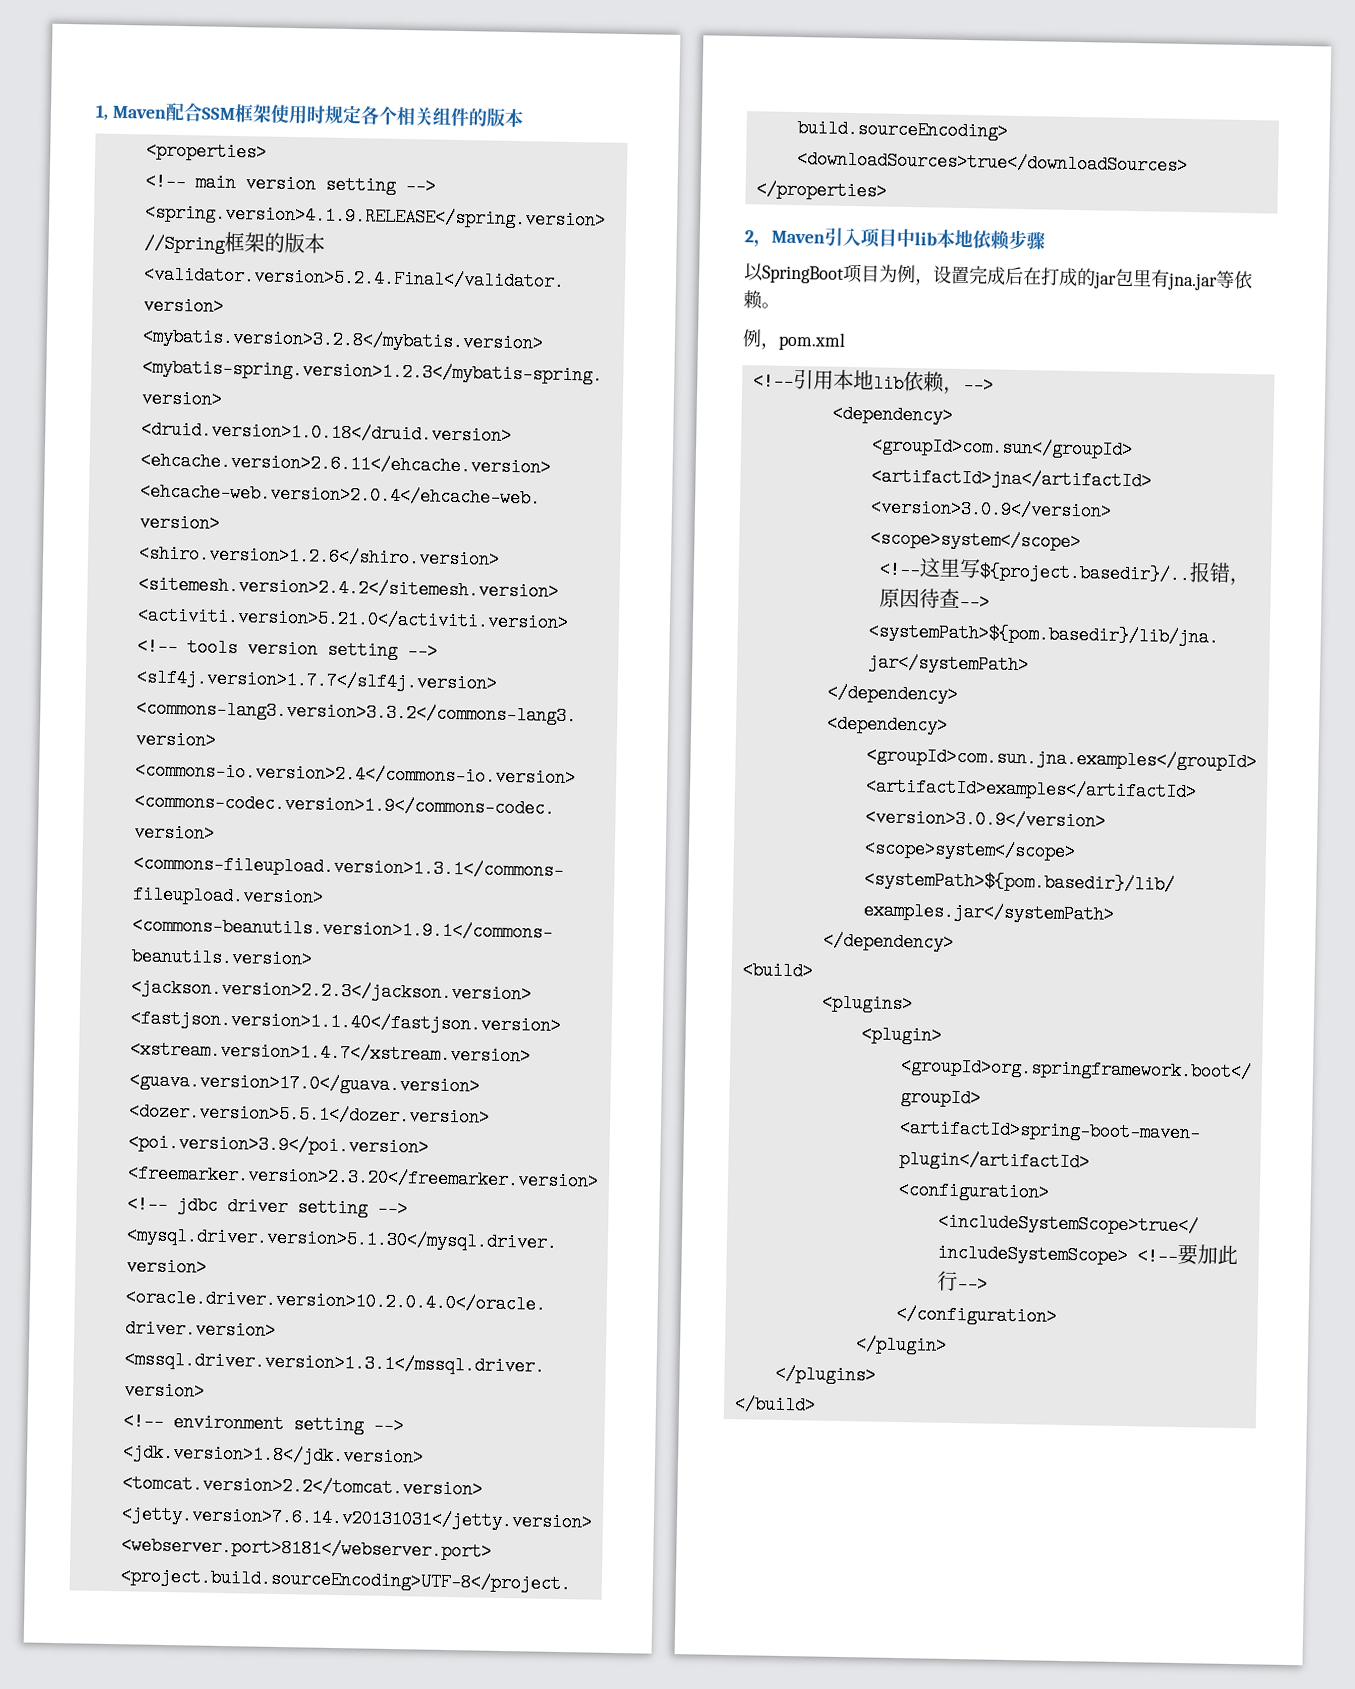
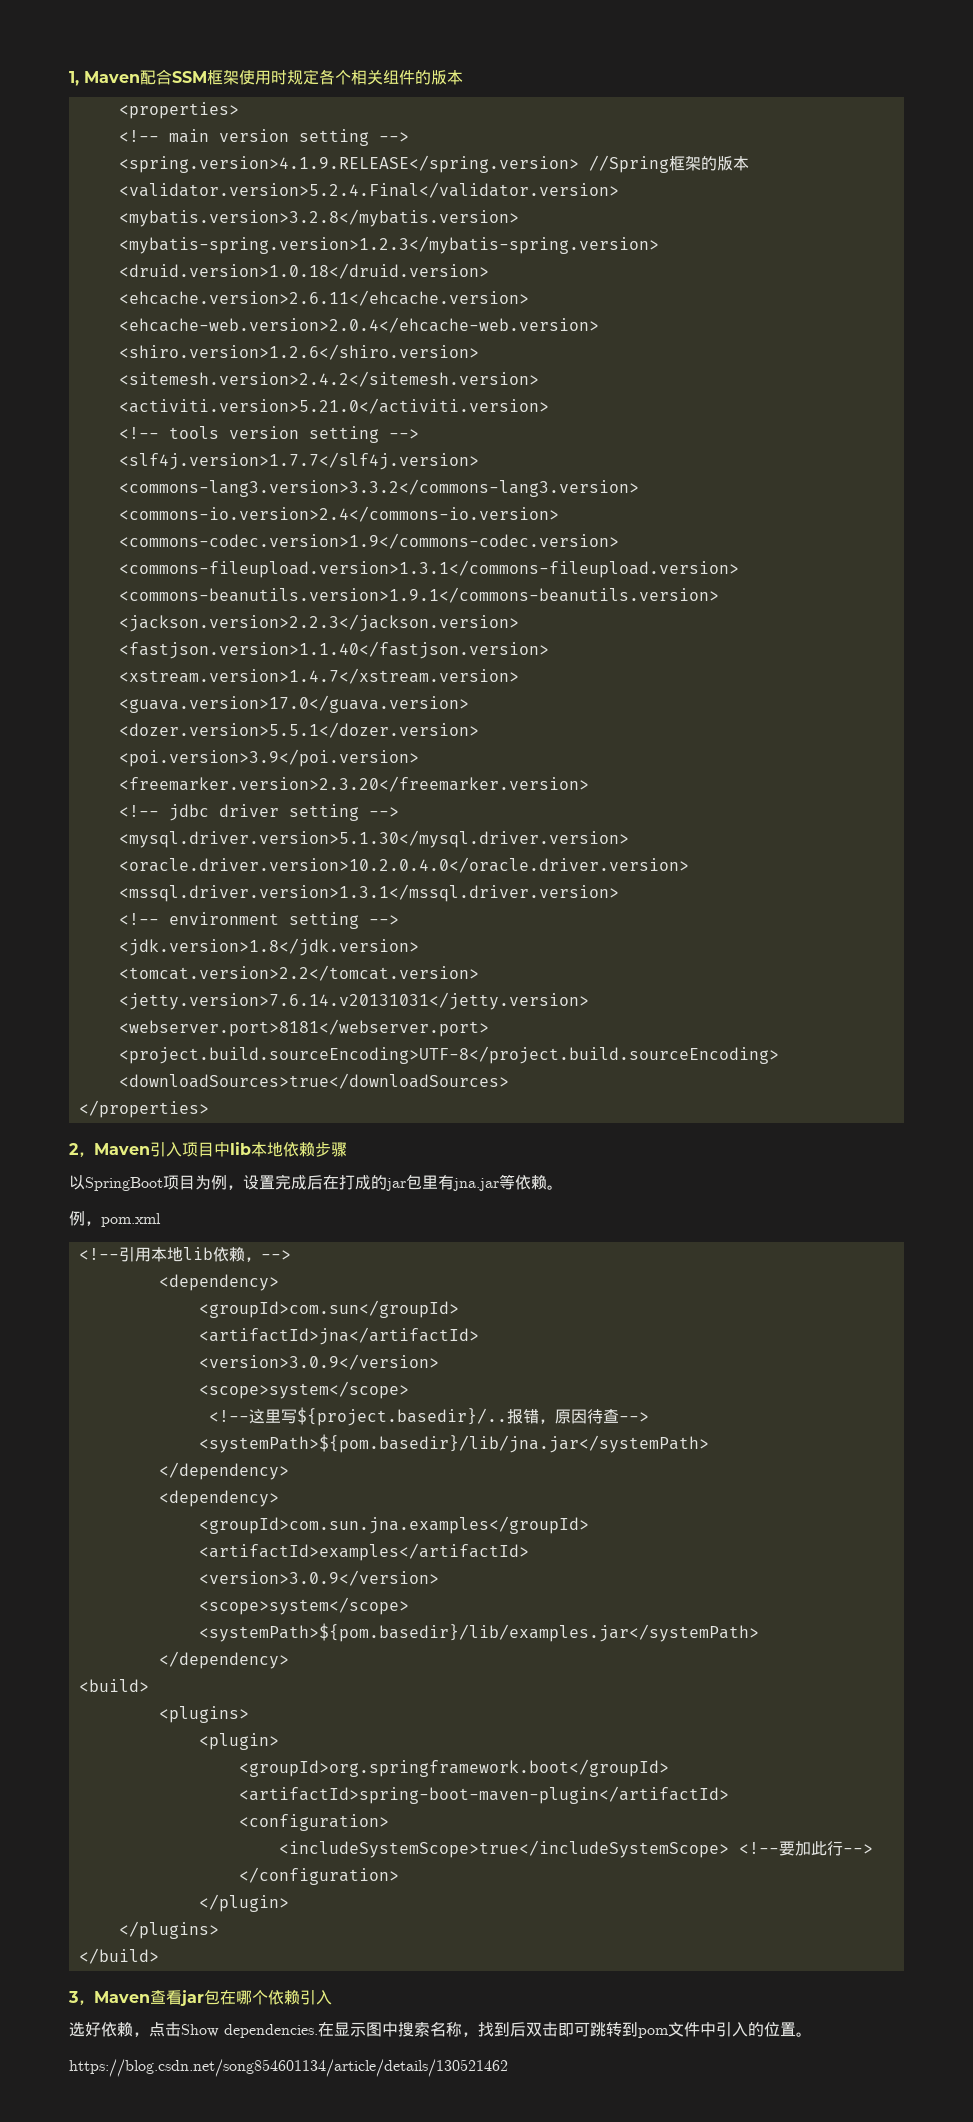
+ 3，Maven查看jar包在哪个依赖引入
+ 选好依赖，点击Show dependencies.在显示图中搜索名称，找到后双击即可跳转到pom文件中引入的位置。
+ https://blog.csdn.net/song854601134/article/details/130521462

